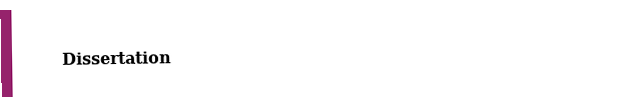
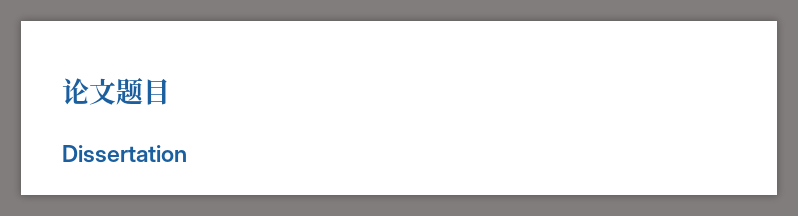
+ 论文题目

